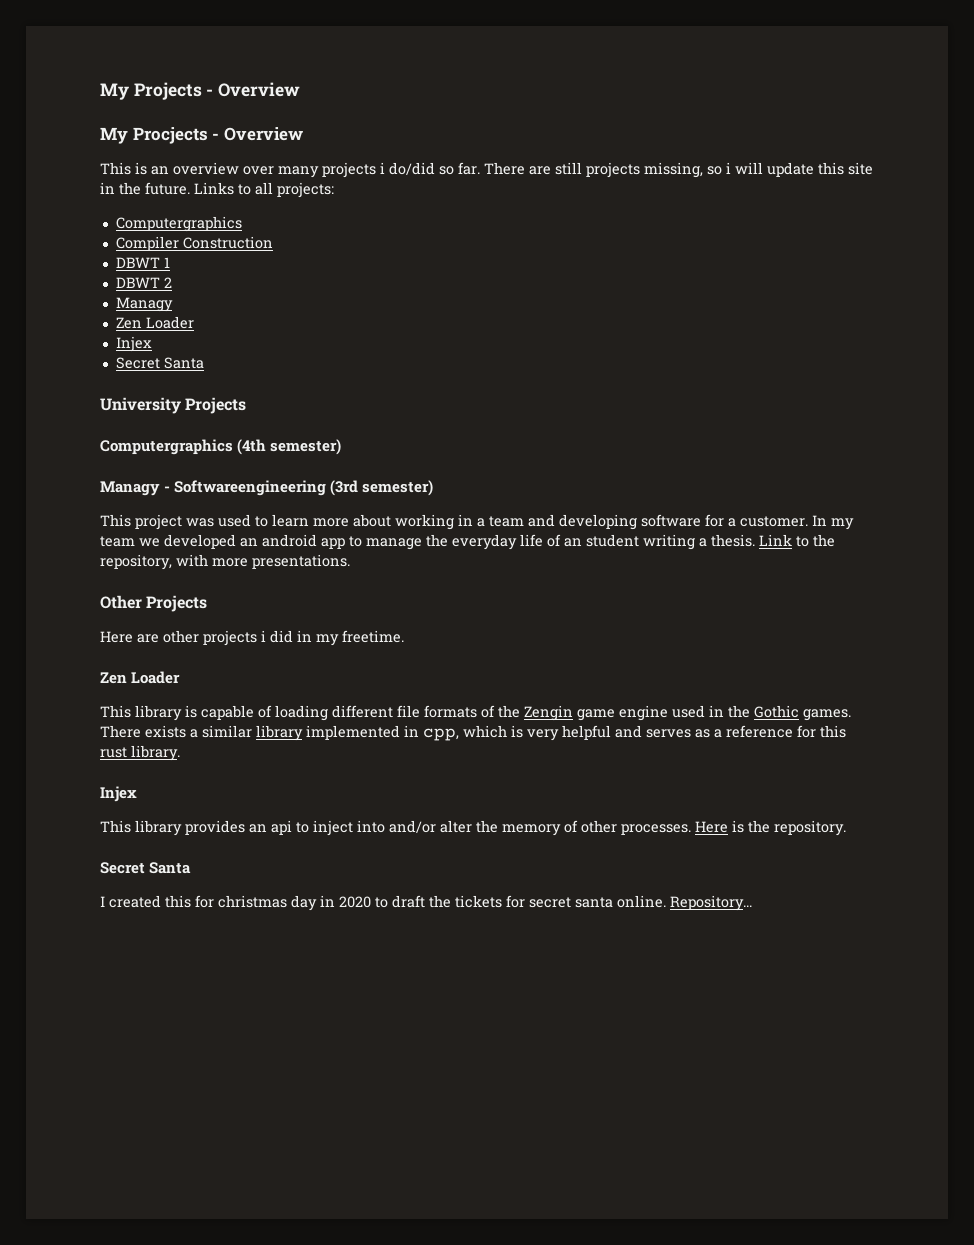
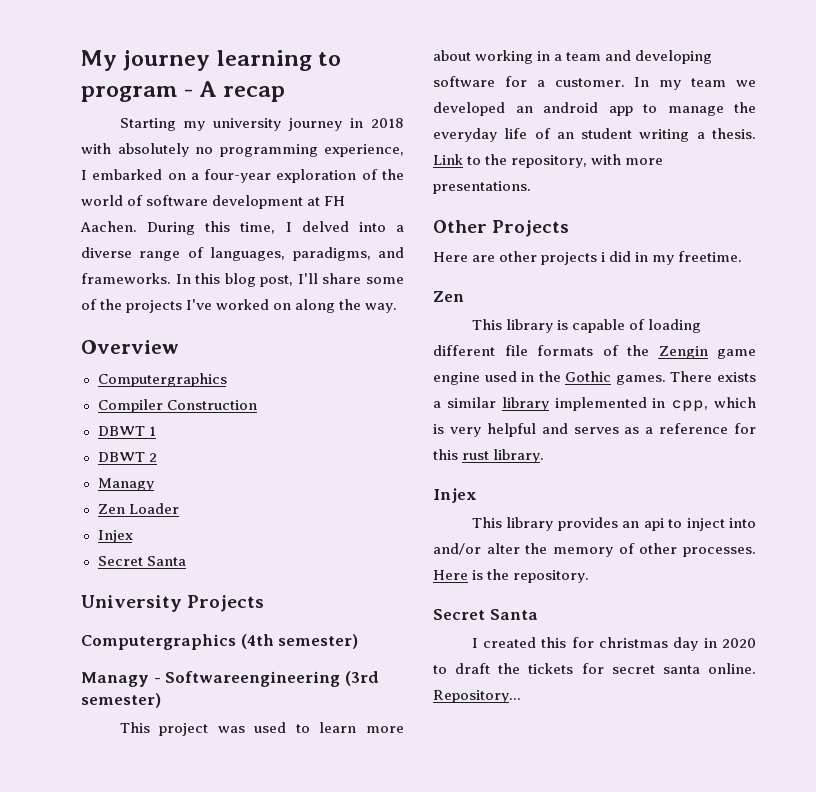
- My Projects - Overview
- My Procjects - Overview
- This is an overview over many projects i do/did so far. There are still projects missing, so i will update this site in the future. Links to all projects:
+ My journey learning to program - A recap
+ Starting my university journey in 2018 with absolutely no programming experience, I embarked on a four-year exploration of the world of software development at FH Aachen. During this time, I delved into a diverse range of languages, paradigms, and frameworks. In this blog post, I'll share some of the projects I've worked on along the way.
+ Overview
  Here are other projects i did in my freetime.
- Zen Loader
+ Zen

